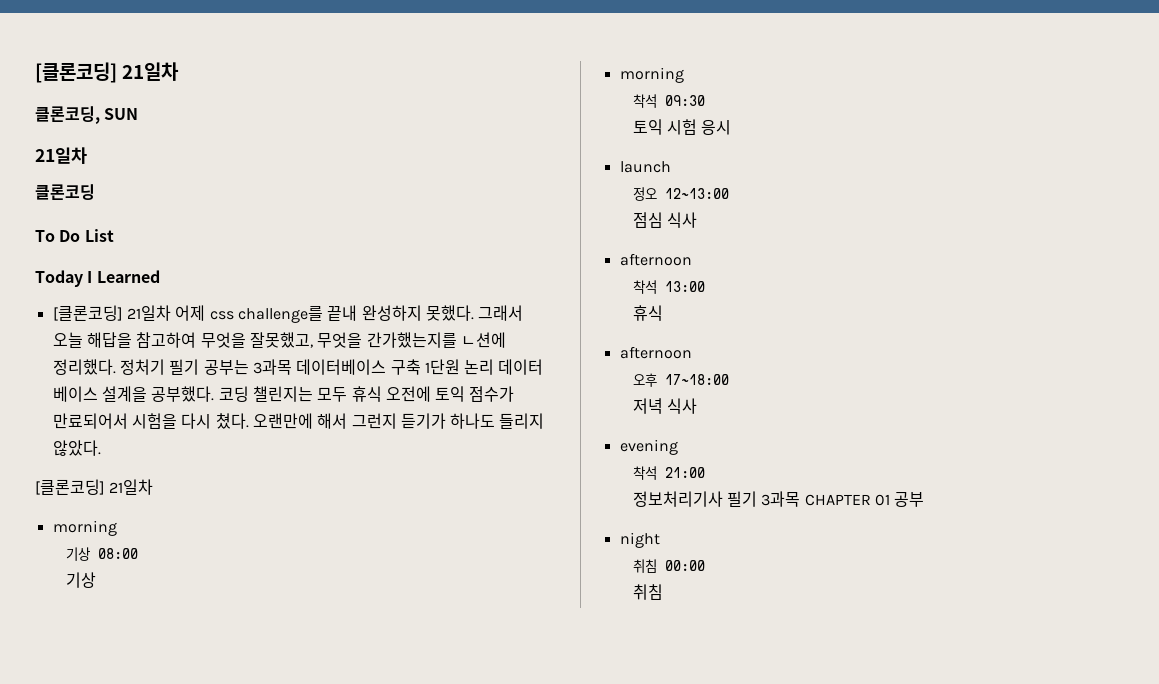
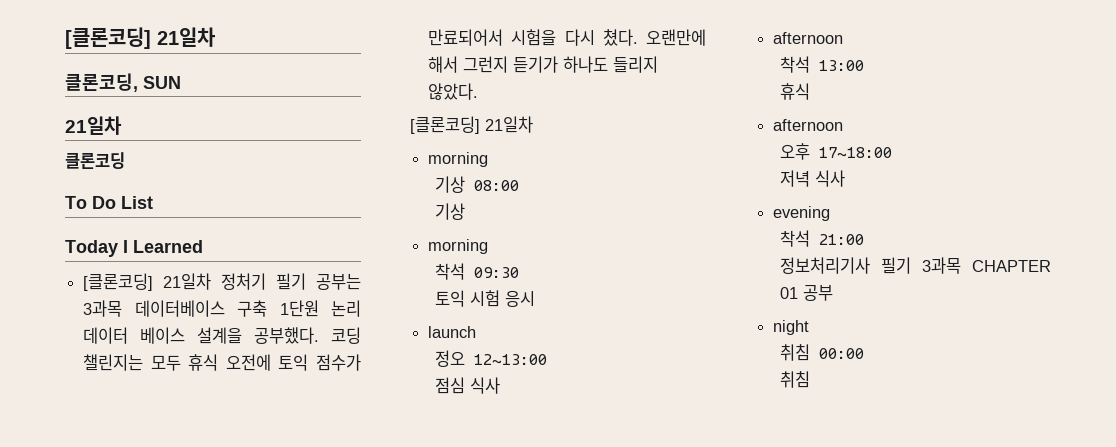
- [클론코딩] 21일차 어제 css challenge를 끝내 완성하지 못했다. 그래서 오늘 해답을 참고하여 무엇을 잘못했고, 무엇을 간가했는지를 ㄴ션에 정리했다. 정처기 필기 공부는 3과목 데이터베이스 구축 1단원 논리 데이터 베이스 설계을 공부했다.
+ [클론코딩] 21일차 정처기 필기 공부는 3과목 데이터베이스 구축 1단원 논리 데이터 베이스 설계을 공부했다.

